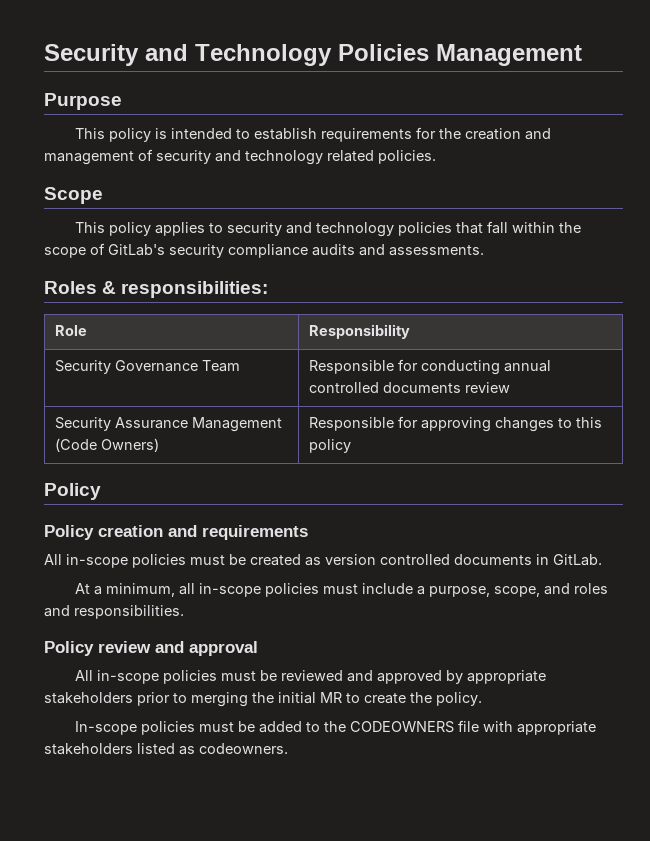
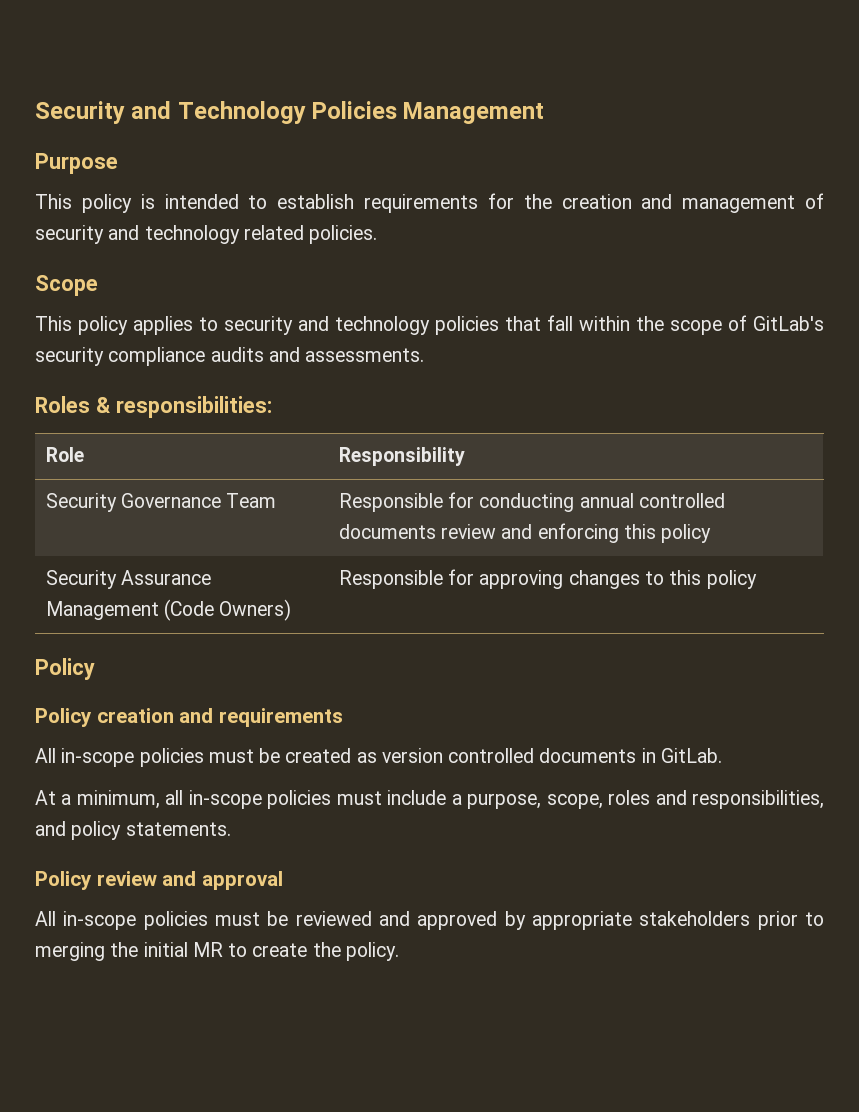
- Security Governance Team | Responsible for conducting annual controlled documents review
+ Security Governance Team | Responsible for conducting annual controlled documents review and enforcing this policy
- At a minimum, all in-scope policies must include a purpose, scope, and roles and responsibilities.
+ At a minimum, all in-scope policies must include a purpose, scope, roles and responsibilities, and policy statements.
- In-scope policies must be added to the CODEOWNERS file with appropriate stakeholders listed as codeowners.

